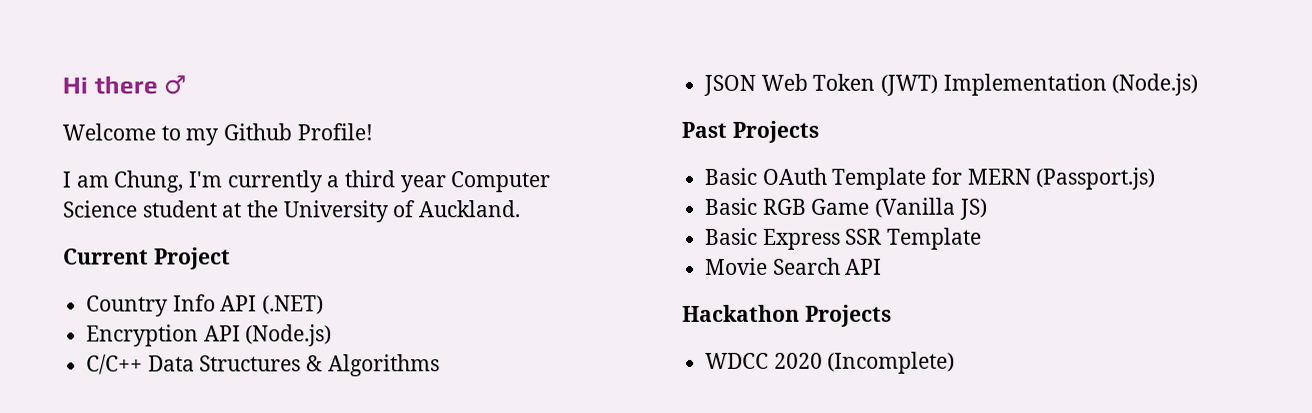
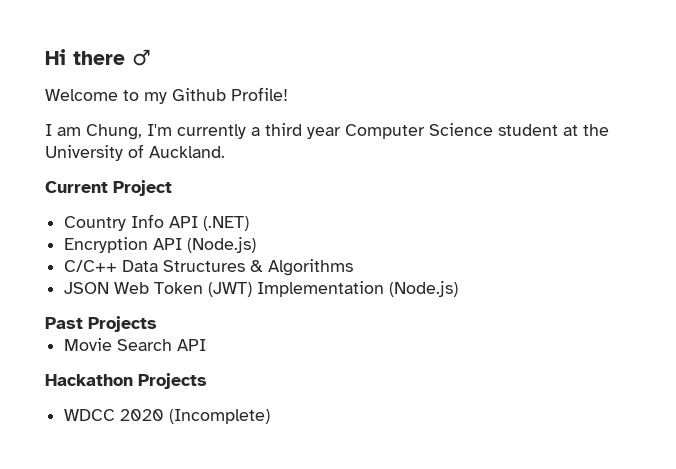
- Basic OAuth Template for MERN (Passport.js)
- Basic RGB Game (Vanilla JS)
- Basic Express SSR Template

